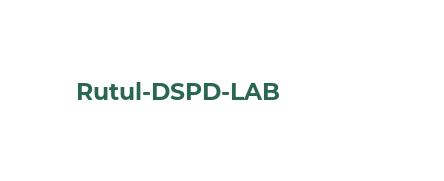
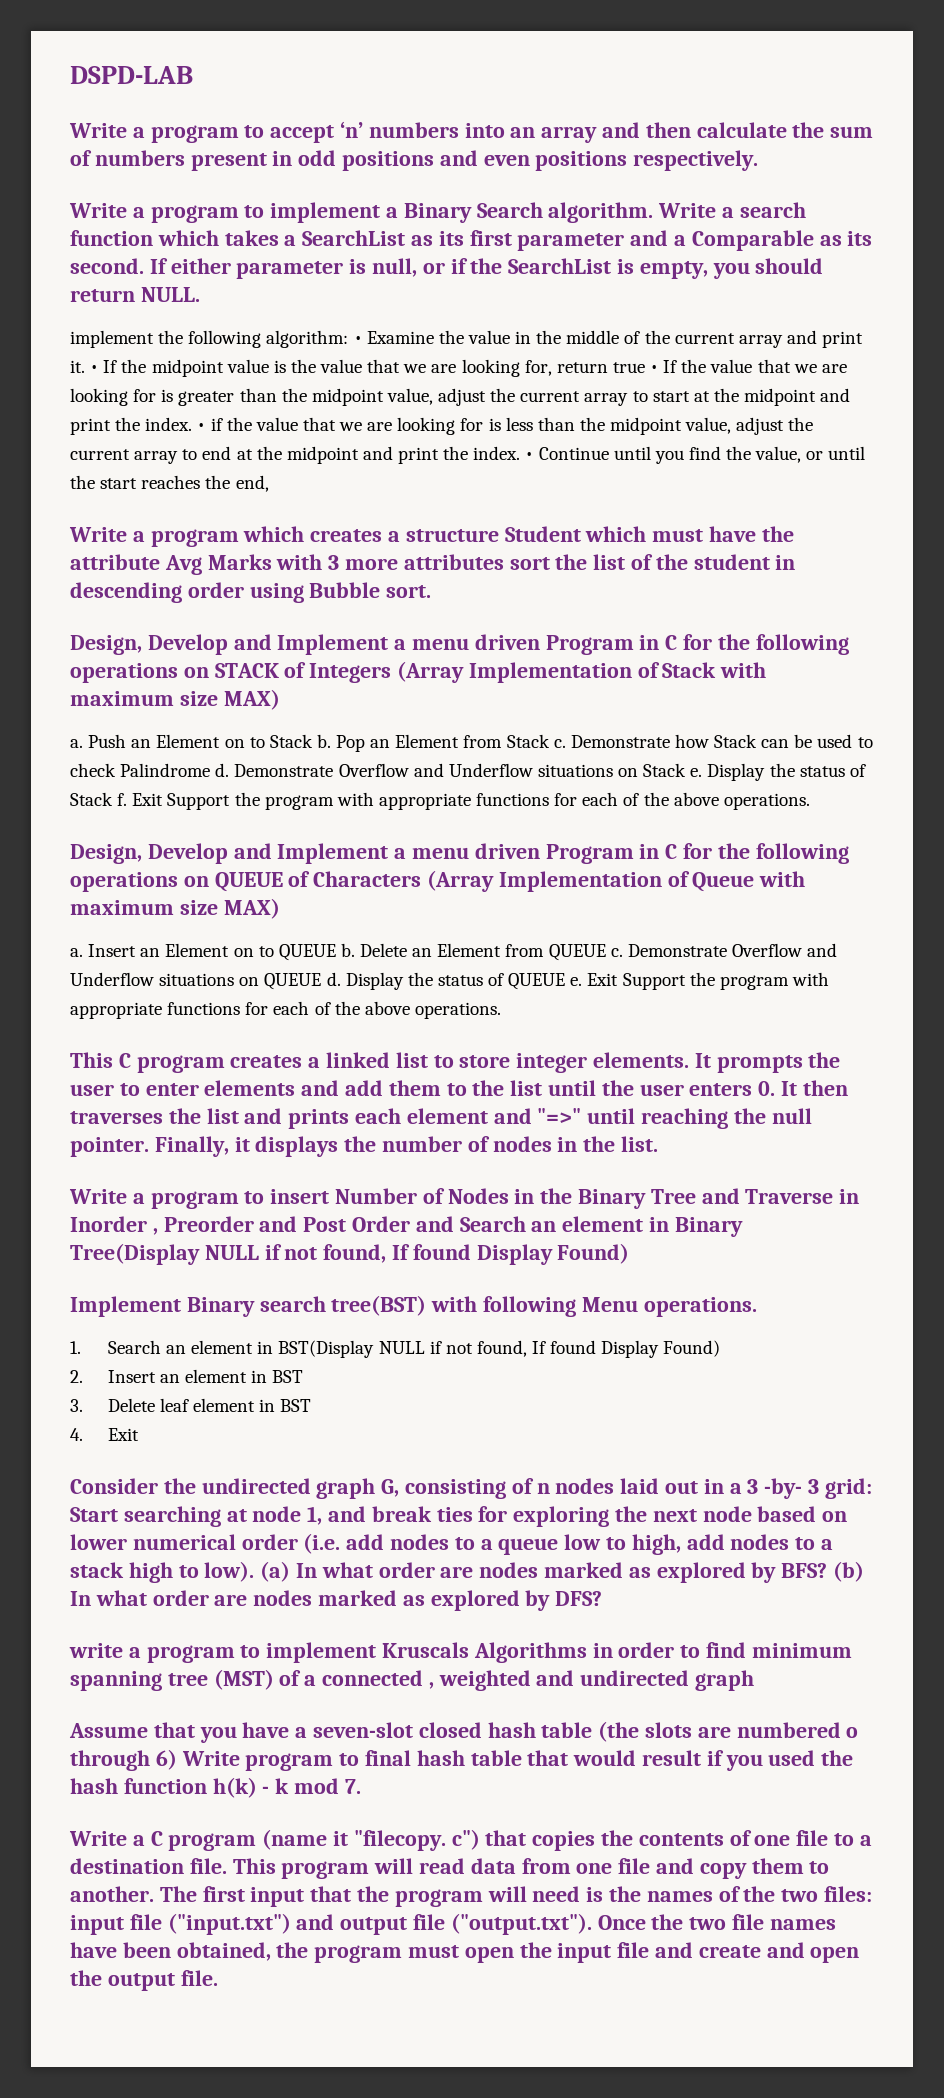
- Rutul-DSPD-LAB
+ DSPD-LAB
+ Write a program to accept ‘n’ numbers into an array and then calculate the sum of numbers present in odd positions and even positions respectively.
+ Write a program to implement a Binary Search algorithm. Write a search function which takes a SearchList as its first parameter and a Comparable as its second. If either parameter is null, or if the SearchList is empty, you should return NULL.
+ implement the following algorithm: • Examine the value in the middle of the current array and print it. • If the midpoint value is the value that we are looking for, return true • If the value that we are looking for is greater than the midpoint value, adjust the current array to start at the midpoint and print the index. • if the value that we are looking for is less than the midpoint value, adjust the current array to end at the midpoint and print the index. • Continue until you find the value, or until the start reaches the end,
+ Write a program which creates a structure Student which must have the attribute Avg Marks with 3 more attributes sort the list of the student in descending order using Bubble sort.
+ Design, Develop and Implement a menu driven Program in C for the following operations on STACK of Integers (Array Implementation of Stack with maximum size MAX)
+ a. Push an Element on to Stack b. Pop an Element from Stack c. Demonstrate how Stack can be used to check Palindrome d. Demonstrate Overflow and Underflow situations on Stack e. Display the status of Stack f. Exit Support the program with appropriate functions for each of the above operations.
+ Design, Develop and Implement a menu driven Program in C for the following operations on QUEUE of Characters (Array Implementation of Queue with maximum size MAX)
+ a. Insert an Element on to QUEUE b. Delete an Element from QUEUE c. Demonstrate Overflow and Underflow situations on QUEUE d. Display the status of QUEUE e. Exit Support the program with appropriate functions for each of the above operations.
+ This C program creates a linked list to store integer elements. It prompts the user to enter elements and add them to the list until the user enters 0. It then traverses the list and prints each element and "=>" until reaching the null pointer. Finally, it displays the number of nodes in the list.
+ Write a program to insert Number of Nodes in the Binary Tree and Traverse in Inorder , Preorder and Post Order and Search an element in Binary Tree(Display NULL if not found, If found Display Found)
+ Implement Binary search tree(BST) with following Menu operations.
+ 1. Search an element in BST(Display NULL if not found, If found Display Found)
+ 2. Insert an element in BST
+ 3. Delete leaf element in BST
+ 4. Exit
+ Consider the undirected graph G, consisting of n nodes laid out in a 3 -by- 3 grid: Start searching at node 1, and break ties for exploring the next node based on lower numerical order (i.e. add nodes to a queue low to high, add nodes to a stack high to low). (a) In what order are nodes marked as explored by BFS? (b) In what order are nodes marked as explored by DFS?
+ write a program to implement Kruscals Algorithms in order to find minimum spanning tree (MST) of a connected , weighted and undirected graph
+ Assume that you have a seven-slot closed hash table (the slots are numbered o through 6) Write program to final hash table that would result if you used the hash function h(k) - k mod 7.
+ Write a C program (name it "filecopy. c") that copies the contents of one file to a destination file. This program will read data from one file and copy them to another. The first input that the program will need is the names of the two files: input file ("input.txt") and output file ("output.txt"). Once the two file names have been obtained, the program must open the input file and create and open the output file.

